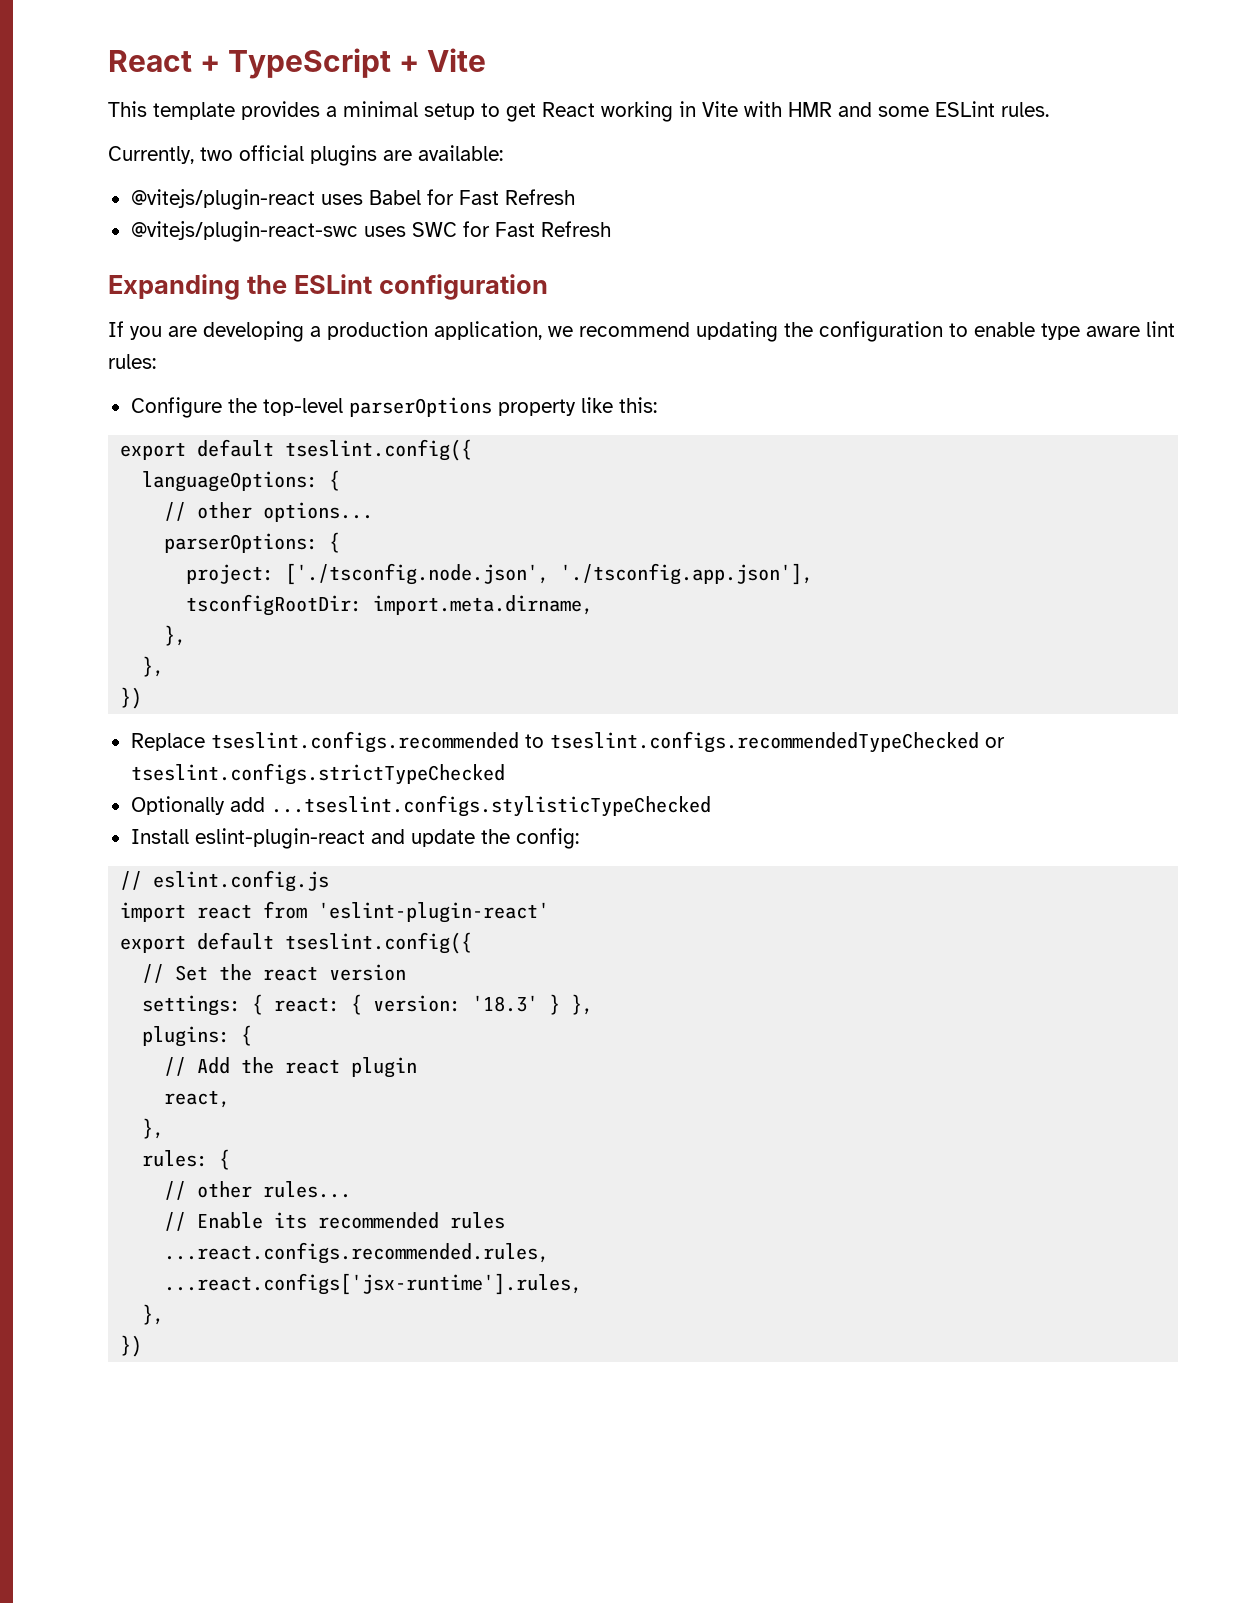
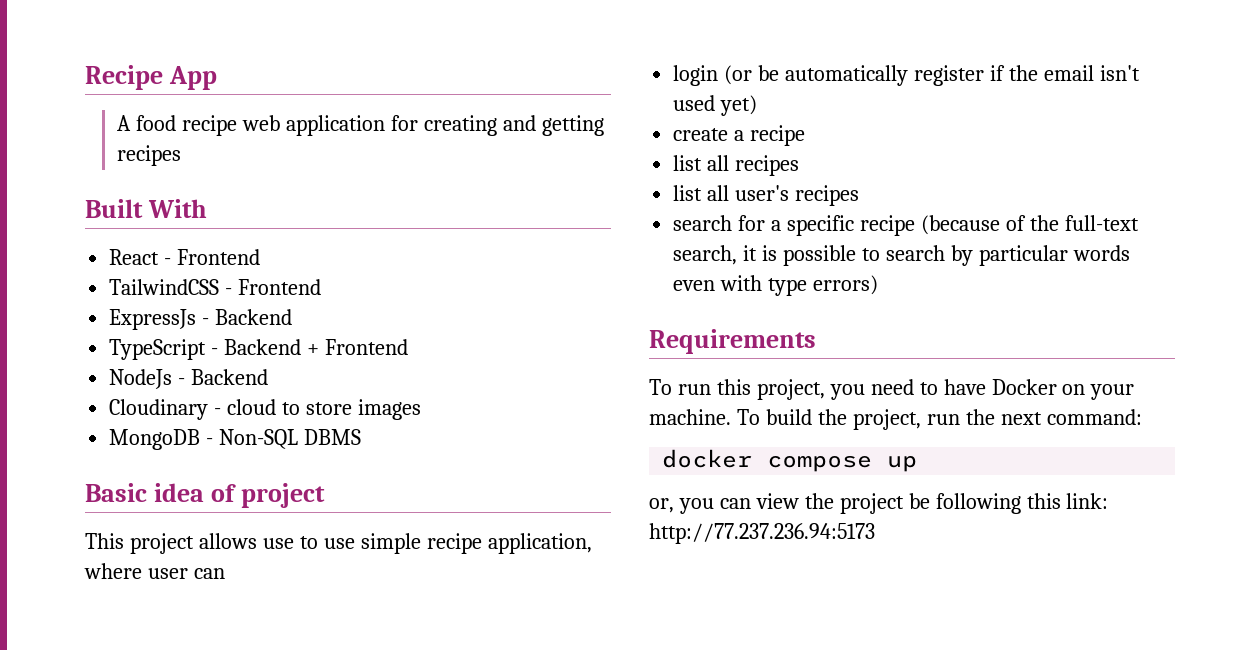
- React + TypeScript + Vite
- This template provides a minimal setup to get React working in Vite with HMR and some ESLint rules.
- Currently, two official plugins are available:
- @vitejs/plugin-react uses Babel for Fast Refresh
- @vitejs/plugin-react-swc uses SWC for Fast Refresh
- Expanding the ESLint configuration
- If you are developing a production application, we recommend updating the configuration to enable type aware lint rules:
- Configure the top-level parserOptions property like this:
- export default tseslint.config({
- languageOptions: {
- // other options...
- parserOptions: {
- project: ['./tsconfig.node.json', './tsconfig.app.json'],
- tsconfigRootDir: import.meta.dirname,
- },
- },
- })
- Replace tseslint.configs.recommended to tseslint.configs.recommendedTypeChecked or tseslint.configs.strictTypeChecked
- Optionally add ...tseslint.configs.stylisticTypeChecked
- Install eslint-plugin-react and update the config:
- // eslint.config.js
- import react from 'eslint-plugin-react'
- export default tseslint.config({
- // Set the react version
- settings: { react: { version: '18.3' } },
- plugins: {
- // Add the react plugin
- react,
- },
- rules: {
- // other rules...
- // Enable its recommended rules
- ...react.configs.recommended.rules,
- ...react.configs['jsx-runtime'].rules,
- },
- })
+ Recipe App
+ A food recipe web application for creating and getting recipes
+ Built With
+ React - Frontend
+ TailwindCSS - Frontend
+ ExpressJs - Backend
+ TypeScript - Backend + Frontend
+ NodeJs - Backend
+ Cloudinary - cloud to store images
+ MongoDB - Non-SQL DBMS
+ Basic idea of project
+ This project allows use to use simple recipe application, where user can
+ login (or be automatically register if the email isn't used yet)
+ create a recipe
+ list all recipes
+ list all user's recipes
+ search for a specific recipe (because of the full-text search, it is possible to search by particular words even with type errors)
+ Requirements
+ To run this project, you need to have Docker on your machine. To build the project, run the next command:
+ docker compose up
+ or, you can view the project be following this link: http://77.237.236.94:5173

